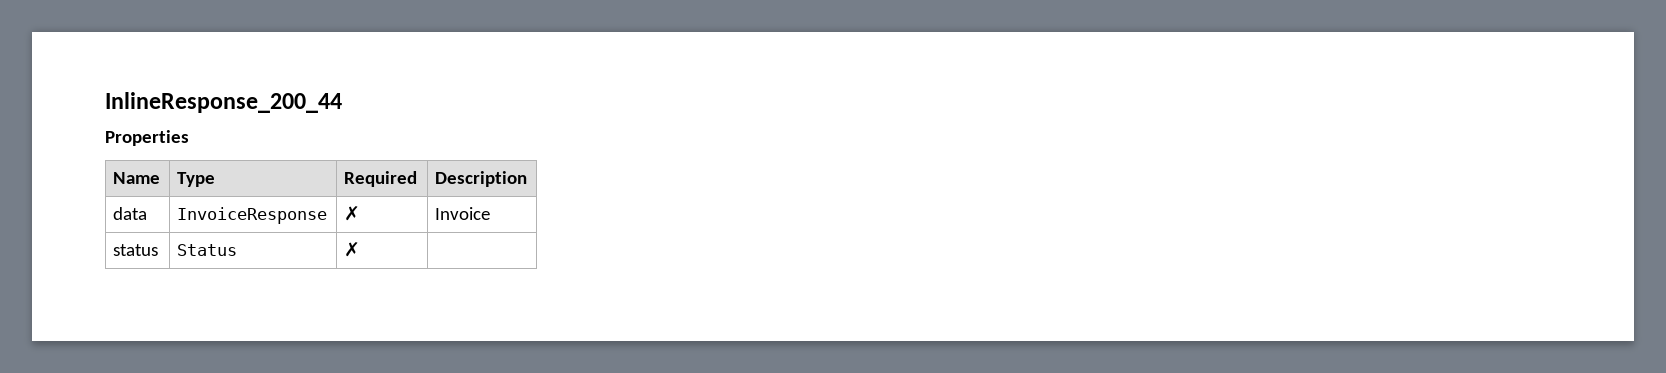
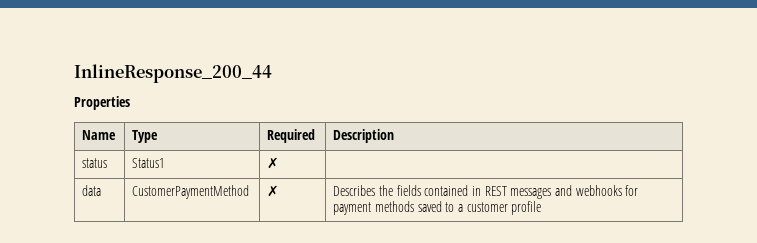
- data | InvoiceResponse | ✗ | Invoice
- status | Status | ✗ |
+ status | Status1 | ✗ |
+ data | CustomerPaymentMethod | ✗ | Describes the fields contained in REST messages and webhooks for payment methods saved to a customer profile

